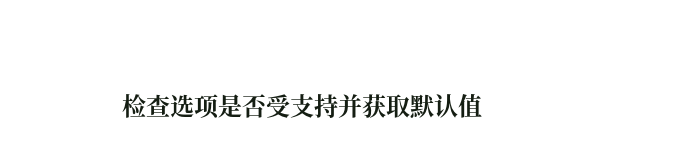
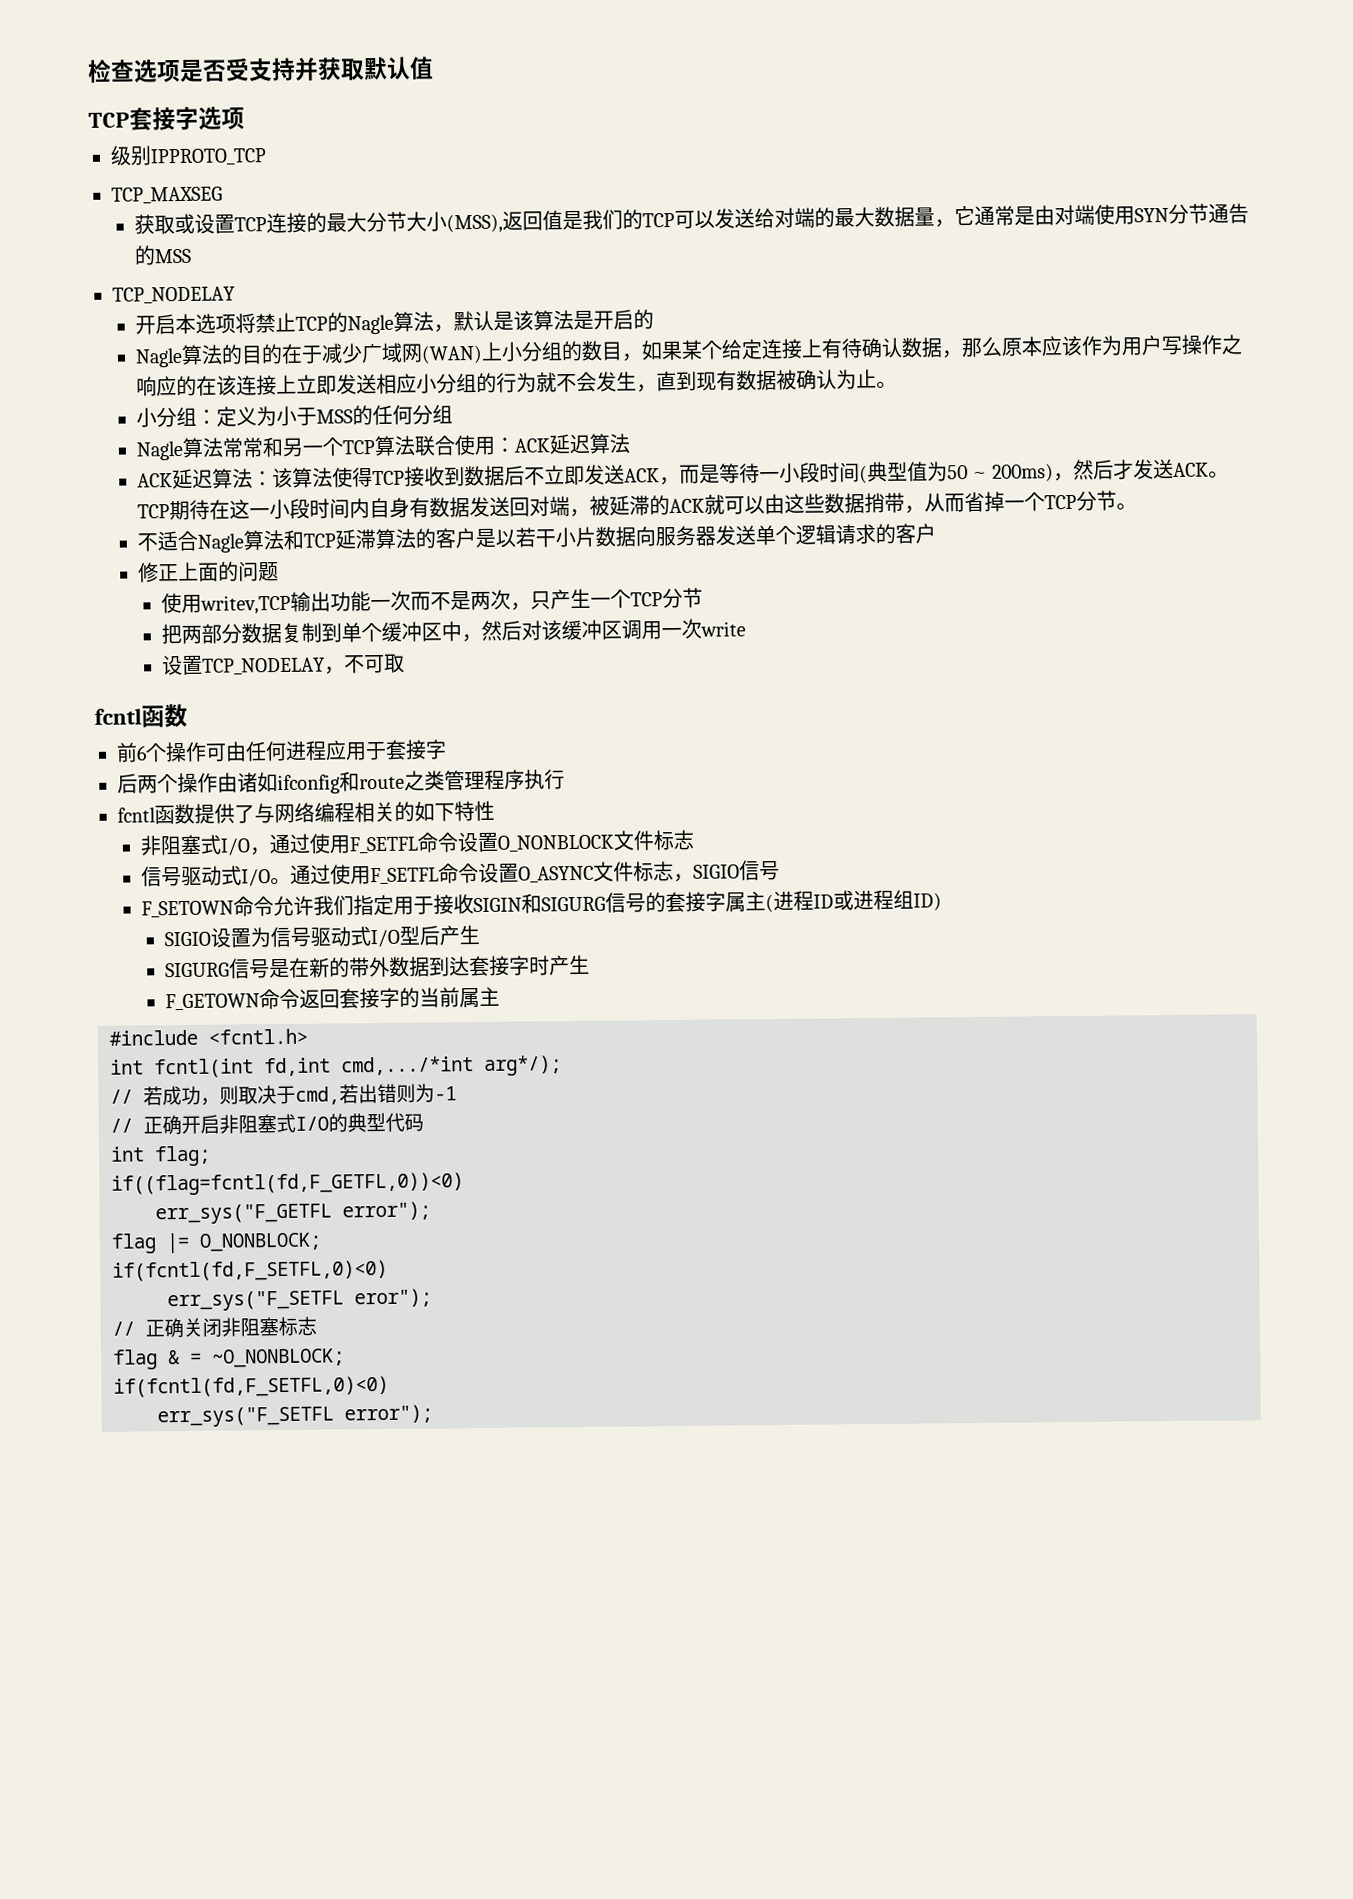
+ TCP套接字选项
+ 级别IPPROTO_TCP
+ TCP_MAXSEG
+ 获取或设置TCP连接的最大分节大小(MSS),返回值是我们的TCP可以发送给对端的最大数据量，它通常是由对端使用SYN分节通告的MSS
+ TCP_NODELAY
+ 开启本选项将禁止TCP的Nagle算法，默认是该算法是开启的
+ Nagle算法的目的在于减少广域网(WAN)上小分组的数目，如果某个给定连接上有待确认数据，那么原本应该作为用户写操作之响应的在该连接上立即发送相应小分组的行为就不会发生，直到现有数据被确认为止。
+ 小分组：定义为小于MSS的任何分组
+ Nagle算法常常和另一个TCP算法联合使用：ACK延迟算法
+ ACK延迟算法：该算法使得TCP接收到数据后不立即发送ACK，而是等待一小段时间(典型值为50 ~ 200ms)，然后才发送ACK。TCP期待在这一小段时间内自身有数据发送回对端，被延滞的ACK就可以由这些数据捎带，从而省掉一个TCP分节。
+ 不适合Nagle算法和TCP延滞算法的客户是以若干小片数据向服务器发送单个逻辑请求的客户
+ 修正上面的问题
+ 使用writev,TCP输出功能一次而不是两次，只产生一个TCP分节
+ 把两部分数据复制到单个缓冲区中，然后对该缓冲区调用一次write
+ 设置TCP_NODELAY，不可取
+ fcntl函数
+ 前6个操作可由任何进程应用于套接字
+ 后两个操作由诸如ifconfig和route之类管理程序执行
+ fcntl函数提供了与网络编程相关的如下特性
+ 非阻塞式I/O，通过使用F_SETFL命令设置O_NONBLOCK文件标志
+ 信号驱动式I/O。通过使用F_SETFL命令设置O_ASYNC文件标志，SIGIO信号
+ F_SETOWN命令允许我们指定用于接收SIGIN和SIGURG信号的套接字属主(进程ID或进程组ID)
+ SIGIO设置为信号驱动式I/O型后产生
+ SIGURG信号是在新的带外数据到达套接字时产生
+ F_GETOWN命令返回套接字的当前属主
+ #include <fcntl.h>
+ int fcntl(int fd,int cmd,.../*int arg*/);
+ // 若成功，则取决于cmd,若出错则为-1
+ // 正确开启非阻塞式I/O的典型代码
+ int flag;
+ if((flag=fcntl(fd,F_GETFL,0))<0)
+ err_sys("F_GETFL error");
+ flag |= O_NONBLOCK;
+ if(fcntl(fd,F_SETFL,0)<0)
+ err_sys("F_SETFL eror");
+ // 正确关闭非阻塞标志
+ flag & = ~O_NONBLOCK;
+ if(fcntl(fd,F_SETFL,0)<0)
+ err_sys("F_SETFL error");

